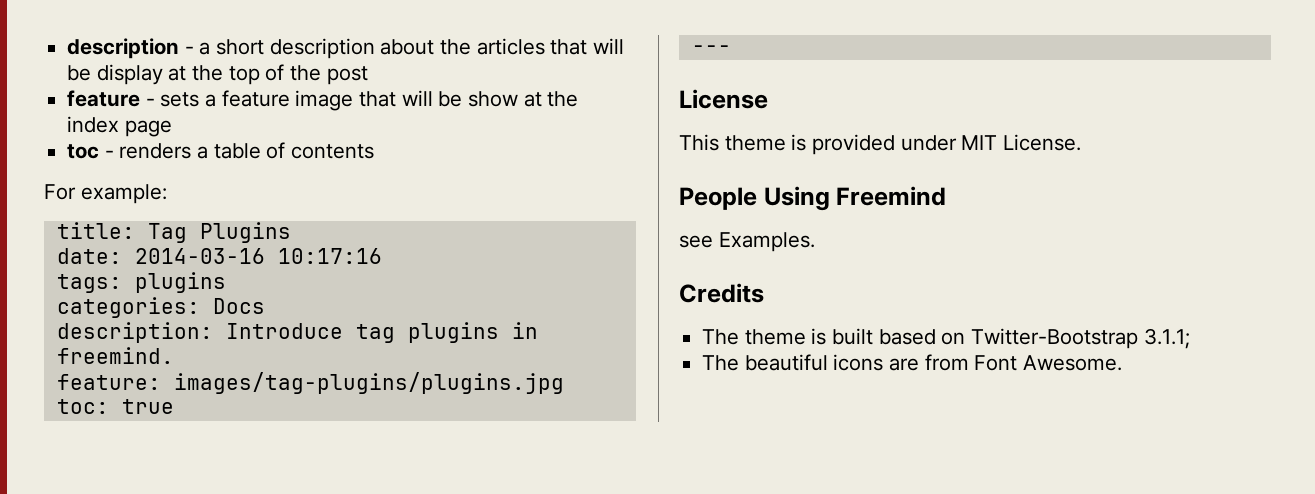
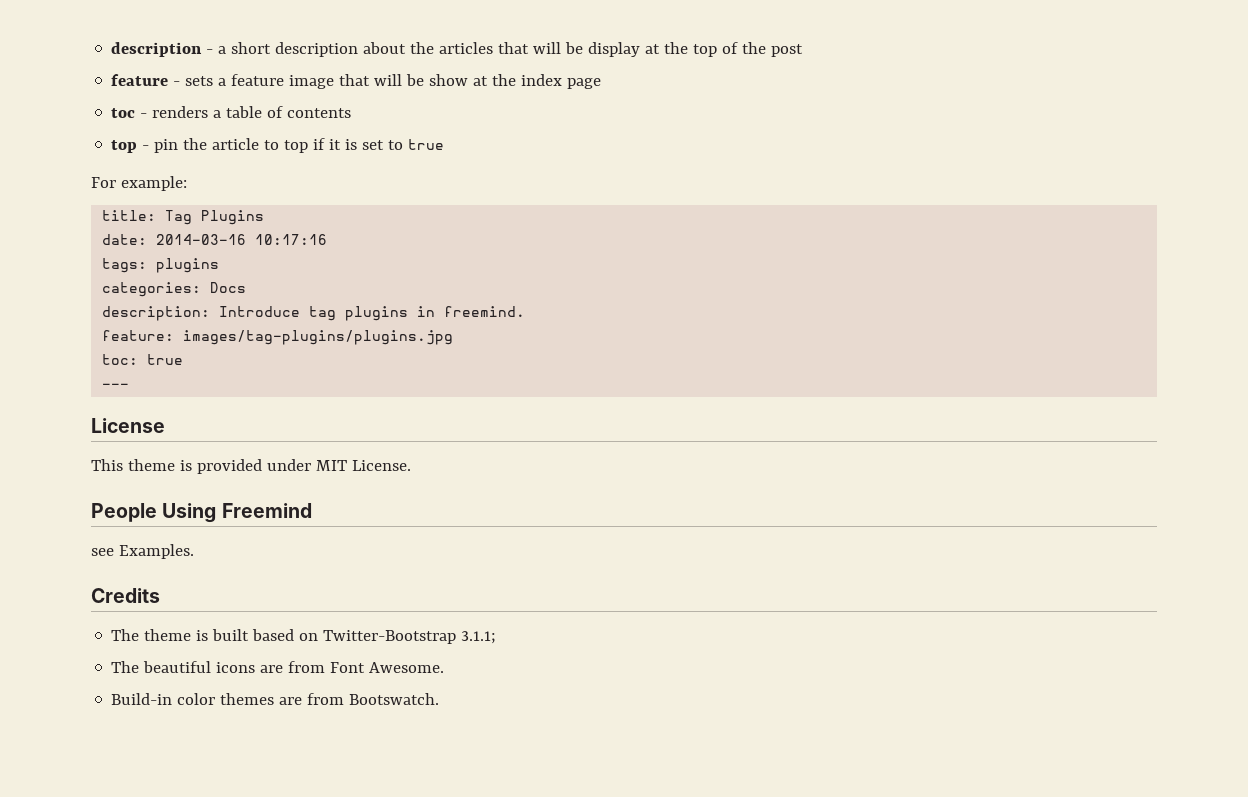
+ top - pin the article to top if it is set to true
+ Build-in color themes are from Bootswatch.

